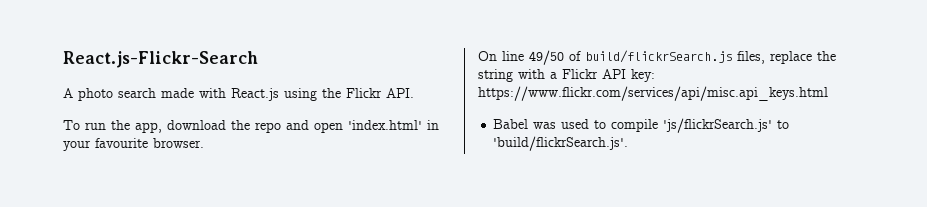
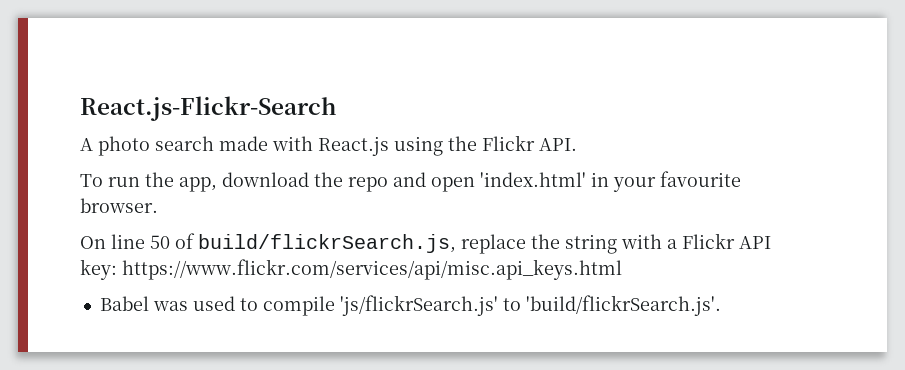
- On line 49/50 of build/flickrSearch.js files, replace the string with a Flickr API key: https://www.flickr.com/services/api/misc.api_keys.html
+ On line 50 of build/flickrSearch.js, replace the string with a Flickr API key: https://www.flickr.com/services/api/misc.api_keys.html

